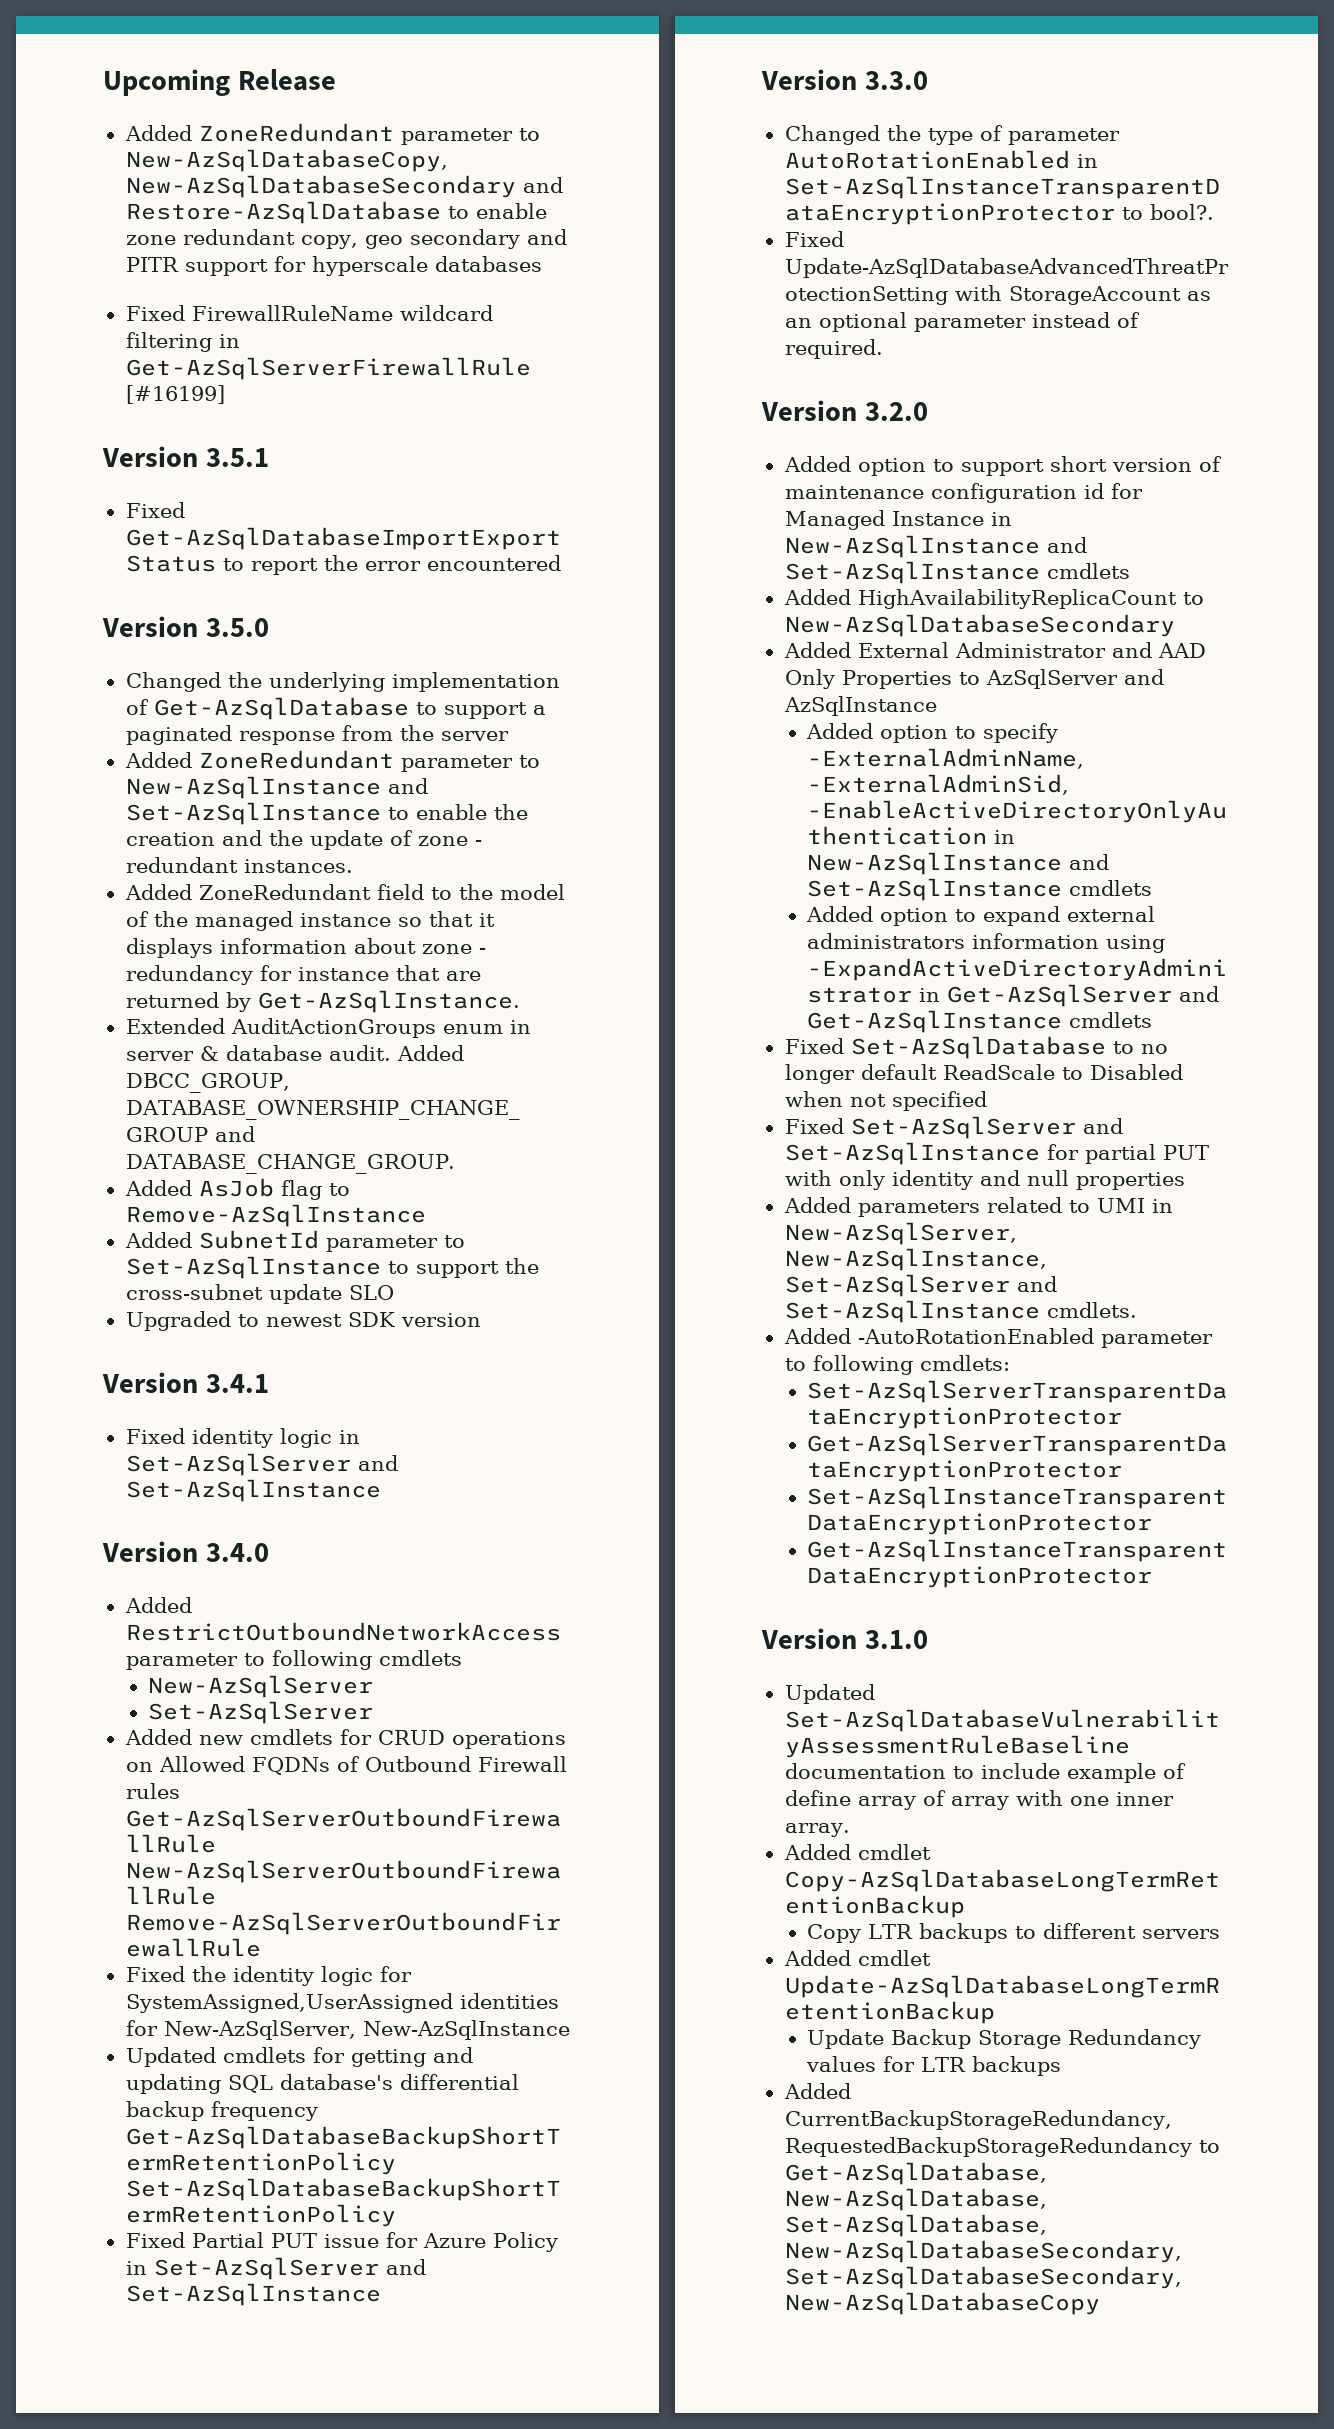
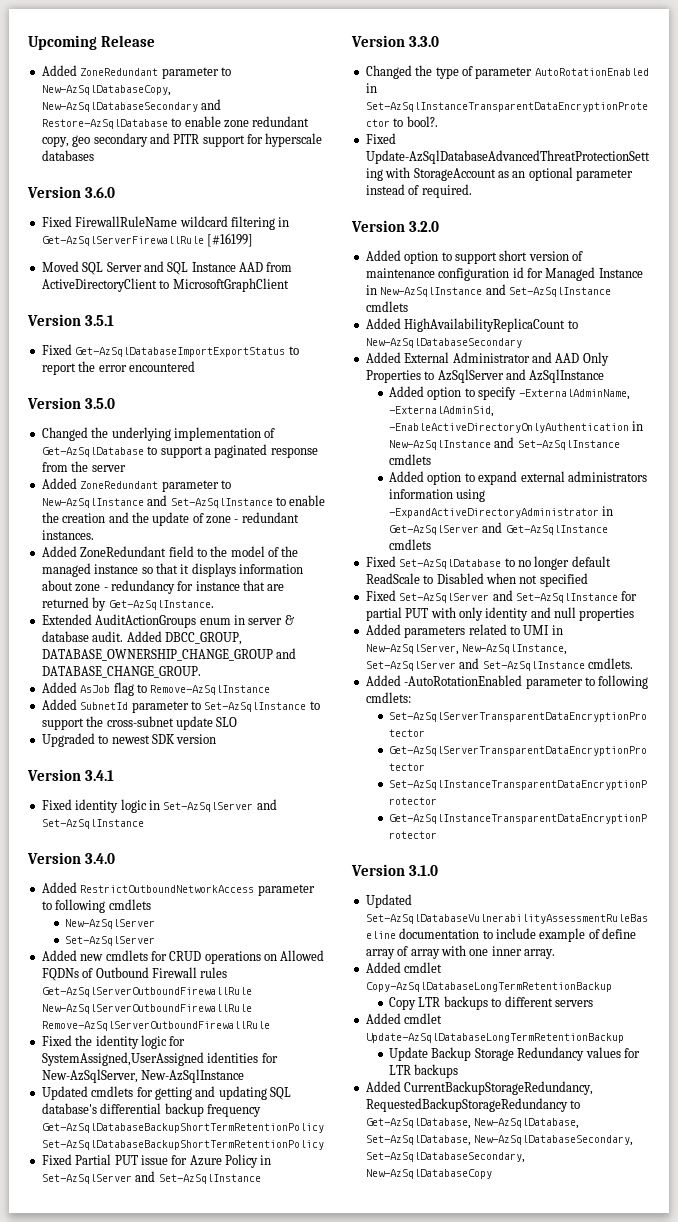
+ Version 3.6.0
+ Moved SQL Server and SQL Instance AAD from ActiveDirectoryClient to MicrosoftGraphClient

